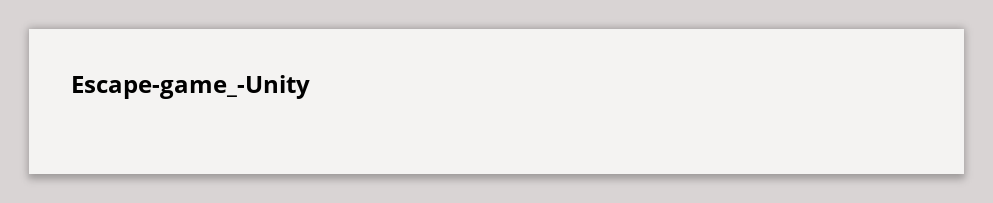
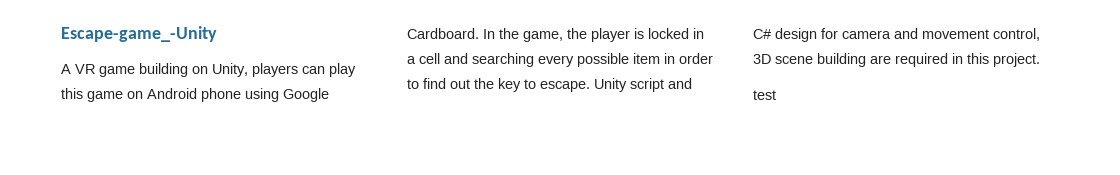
+ A VR game building on Unity, players can play this game on Android phone using Google Cardboard. In the game, the player is locked in a cell and searching every possible item in order to find out the key to escape. Unity script and C# design for camera and movement control, 3D scene building are required in this project.
+ test

